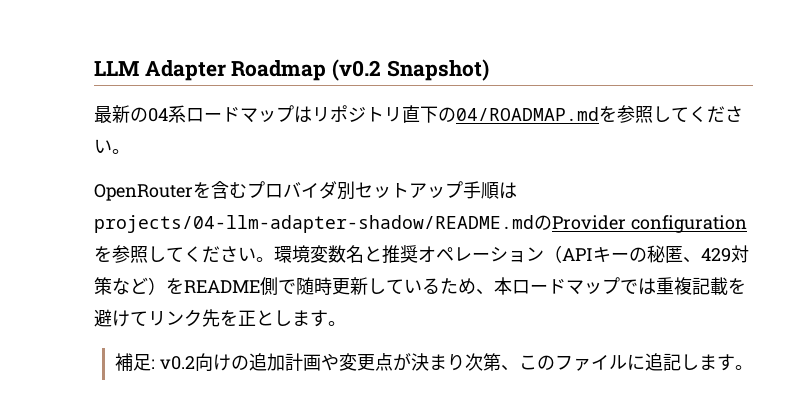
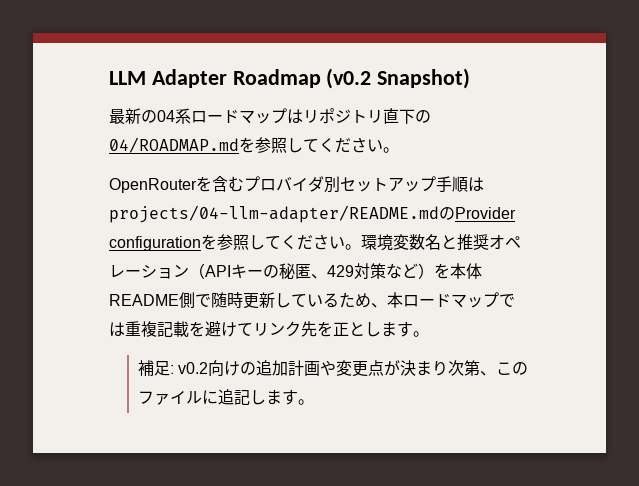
- OpenRouterを含むプロバイダ別セットアップ手順はprojects/04-llm-adapter-shadow/README.mdのProvider configurationを参照してください。
+ OpenRouterを含むプロバイダ別セットアップ手順はprojects/04-llm-adapter/README.mdのProvider configurationを参照してください。
- 環境変数名と推奨オペレーション（APIキーの秘匿、429対策など）をREADME側で随時更新しているため、本ロードマップでは重複記載を避けてリンク先を正とします。
+ 環境変数名と推奨オペレーション（APIキーの秘匿、429対策など）を本体README側で随時更新しているため、本ロードマップでは重複記載を避けてリンク先を正とします。

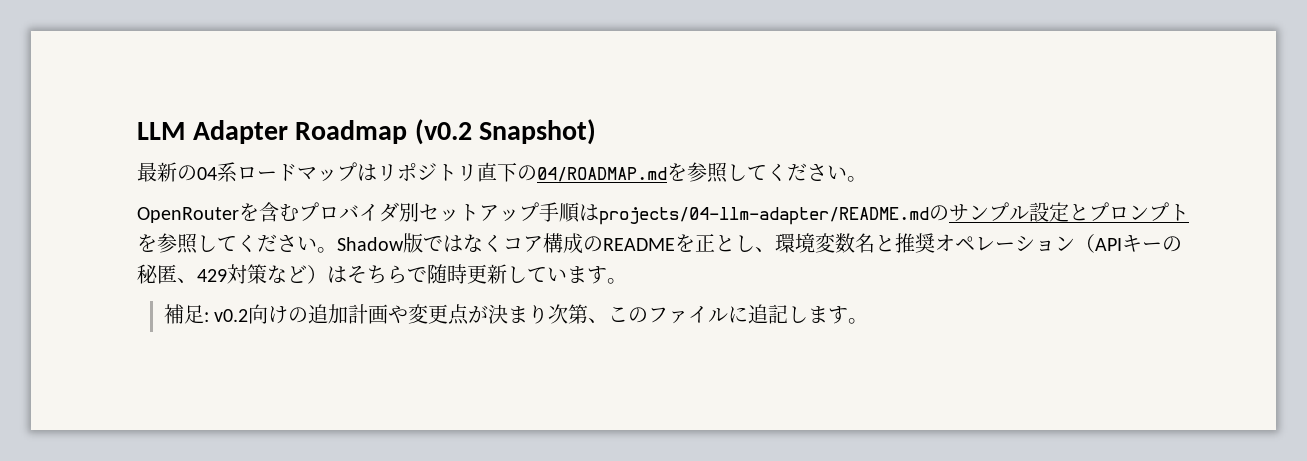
- OpenRouterを含むプロバイダ別セットアップ手順はprojects/04-llm-adapter/README.mdのProvider configurationを参照してください。環境変数名と推奨オペレーション（APIキーの秘匿、429対策など）を本体README側で随時更新しているため、本ロードマップでは重複記載を避けてリンク先を正とします。
+ OpenRouterを含むプロバイダ別セットアップ手順はprojects/04-llm-adapter/README.mdのサンプル設定とプロンプトを参照してください。Shadow版ではなくコア構成のREADMEを正とし、環境変数名と推奨オペレーション（APIキーの秘匿、429対策など）はそちらで随時更新しています。

